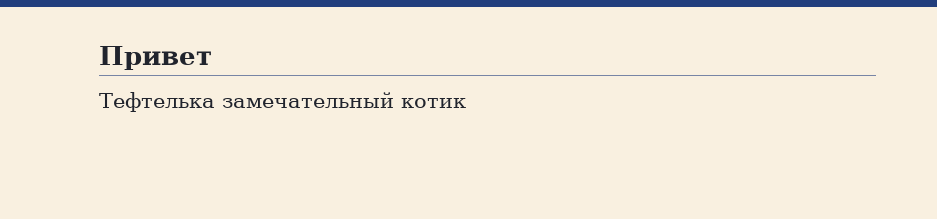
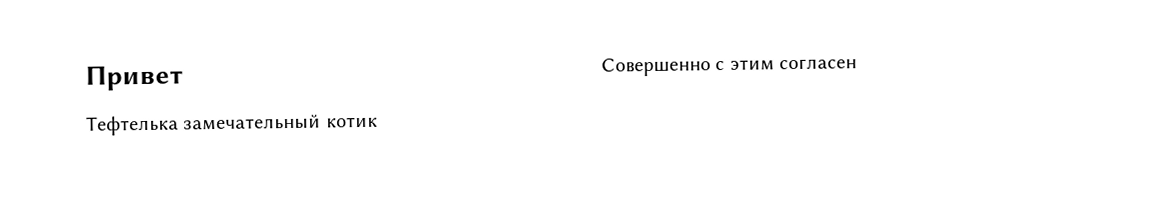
+ Совершенно с этим согласен

